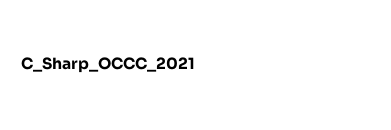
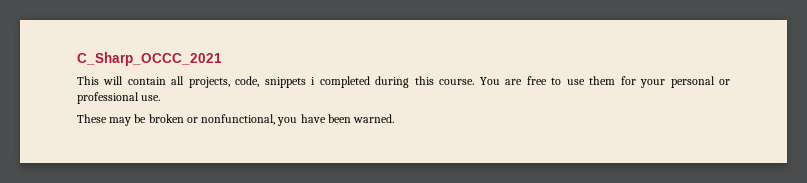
+ This will contain all projects, code, snippets i completed during this course. You are free to use them for your personal or professional use.
+ These may be broken or nonfunctional, you have been warned.

